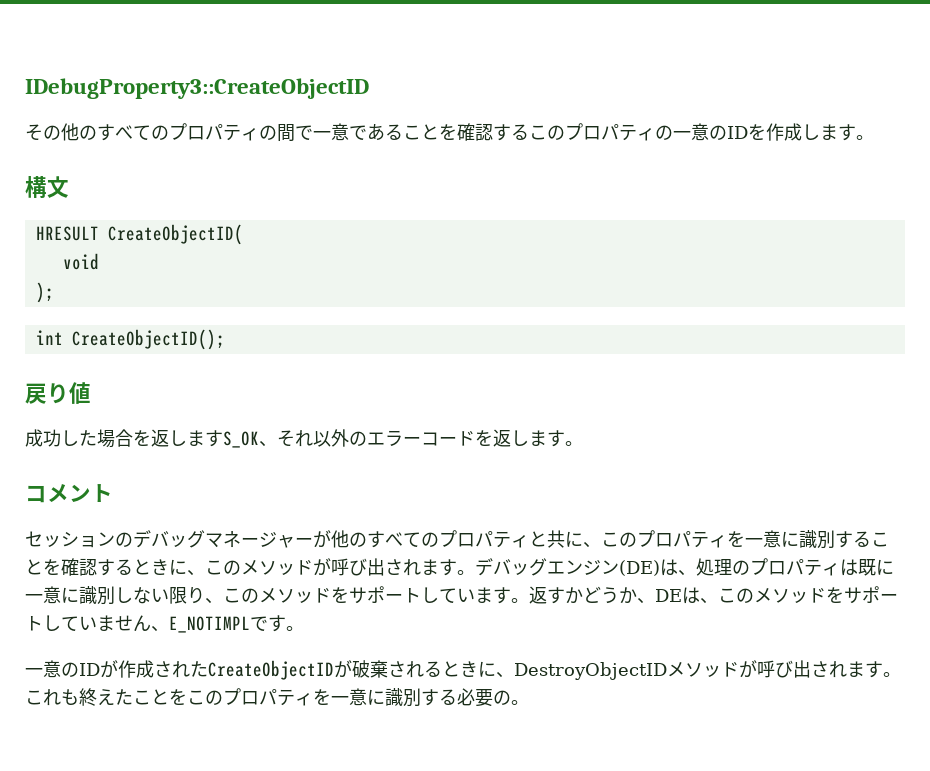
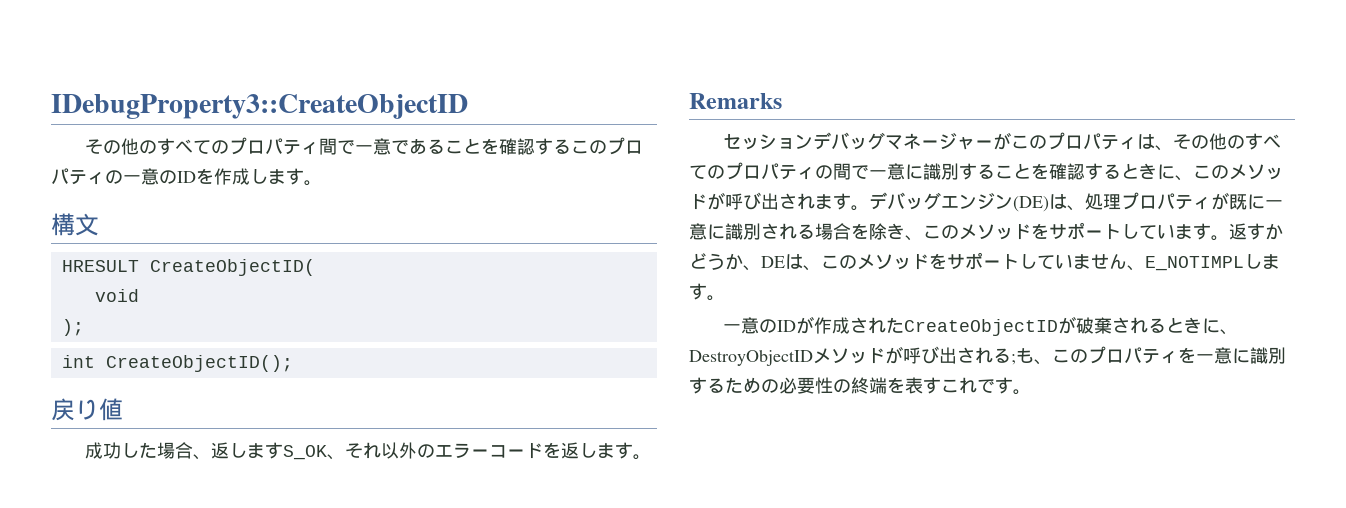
- その他のすべてのプロパティの間で一意であることを確認するこのプロパティの一意のIDを作成します。
+ その他のすべてのプロパティ間で一意であることを確認するこのプロパティの一意のIDを作成します。
- 成功した場合を返しますS_OK、それ以外のエラーコードを返します。
+ 成功した場合、返しますS_OK、それ以外のエラーコードを返します。
- コメント
+ Remarks
- セッションのデバッグマネージャーが他のすべてのプロパティと共に、このプロパティを一意に識別することを確認するときに、このメソッドが呼び出されます。
+ セッションデバッグマネージャーがこのプロパティは、その他のすべてのプロパティの間で一意に識別することを確認するときに、このメソッドが呼び出されます。
- デバッグエンジン(DE)は、処理のプロパティは既に一意に識別しない限り、このメソッドをサポートしています。
+ デバッグエンジン(DE)は、処理プロパティが既に一意に識別される場合を除き、このメソッドをサポートしています。
- 返すかどうか、DEは、このメソッドをサポートしていません、E_NOTIMPLです。
+ 返すかどうか、DEは、このメソッドをサポートしていません、E_NOTIMPLします。
- 一意のIDが作成されたCreateObjectIDが破棄されるときに、DestroyObjectIDメソッドが呼び出されます。これも終えたことをこのプロパティを一意に識別する必要の。
+ 一意のIDが作成されたCreateObjectIDが破棄されるときに、DestroyObjectIDメソッドが呼び出される;も、このプロパティを一意に識別するための必要性の終端を表すこれです。

